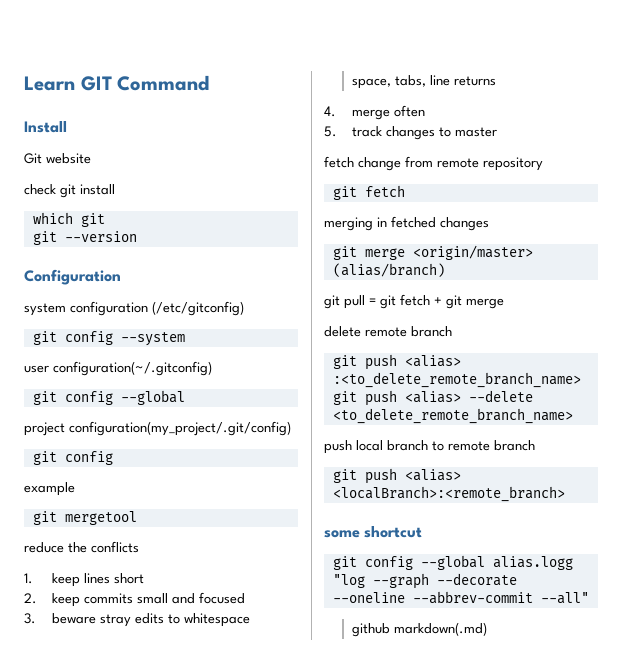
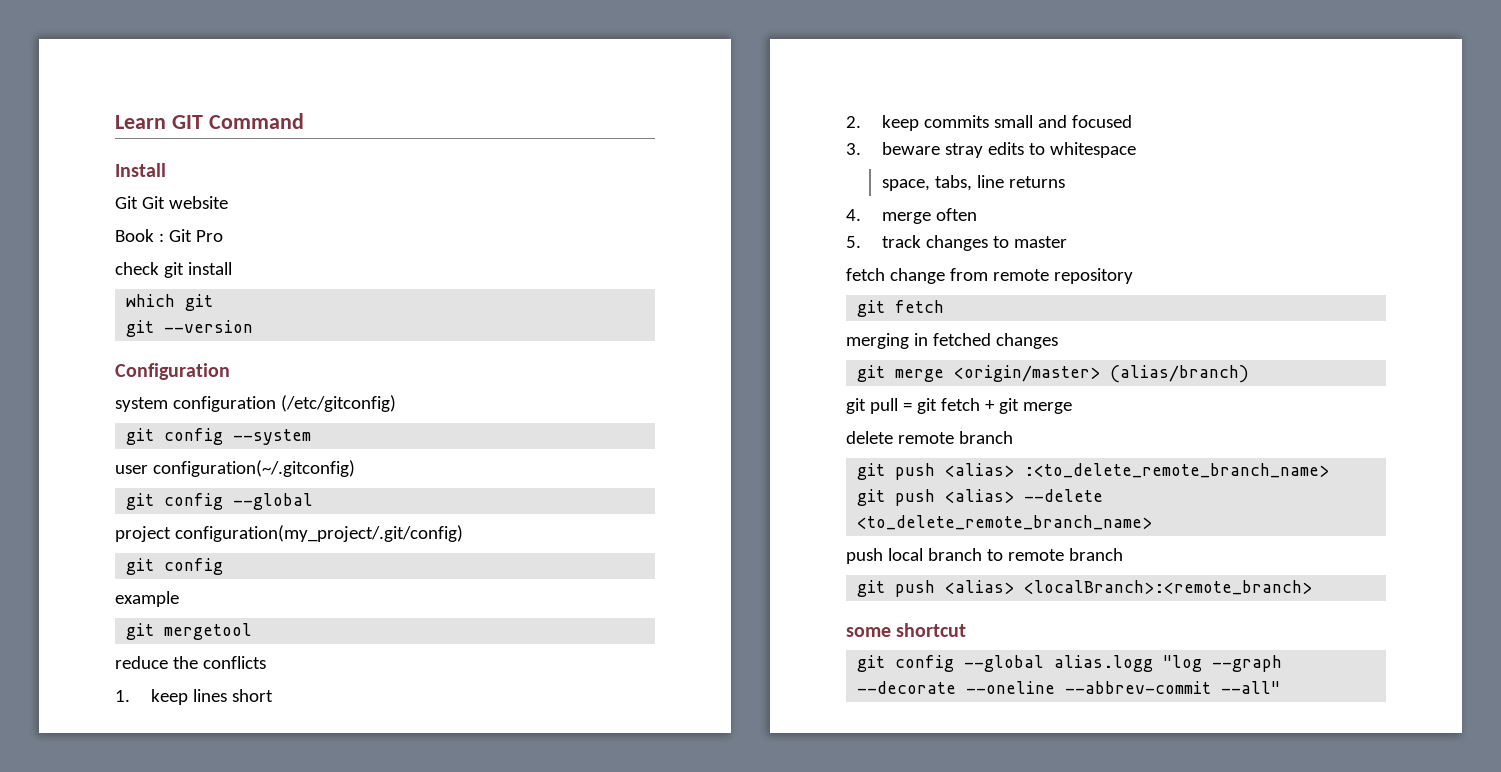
- Git website
+ Git Git website
+ Book : Git Pro
- github markdown(.md)

